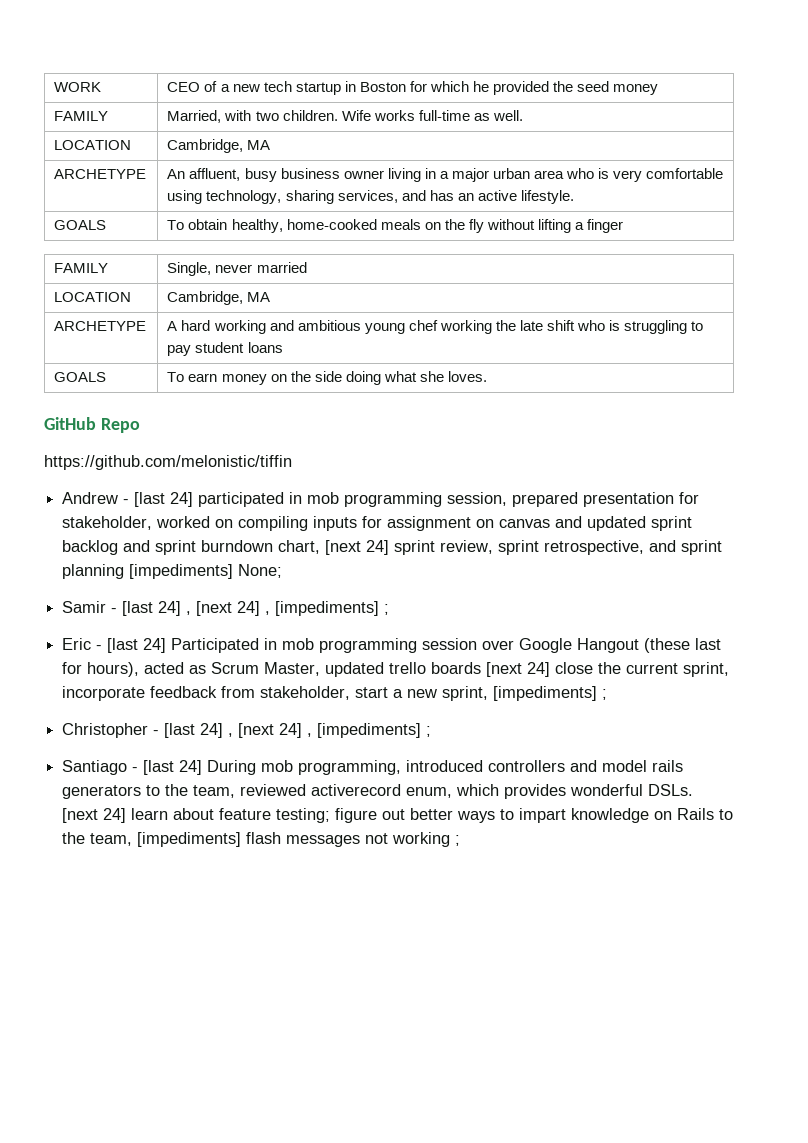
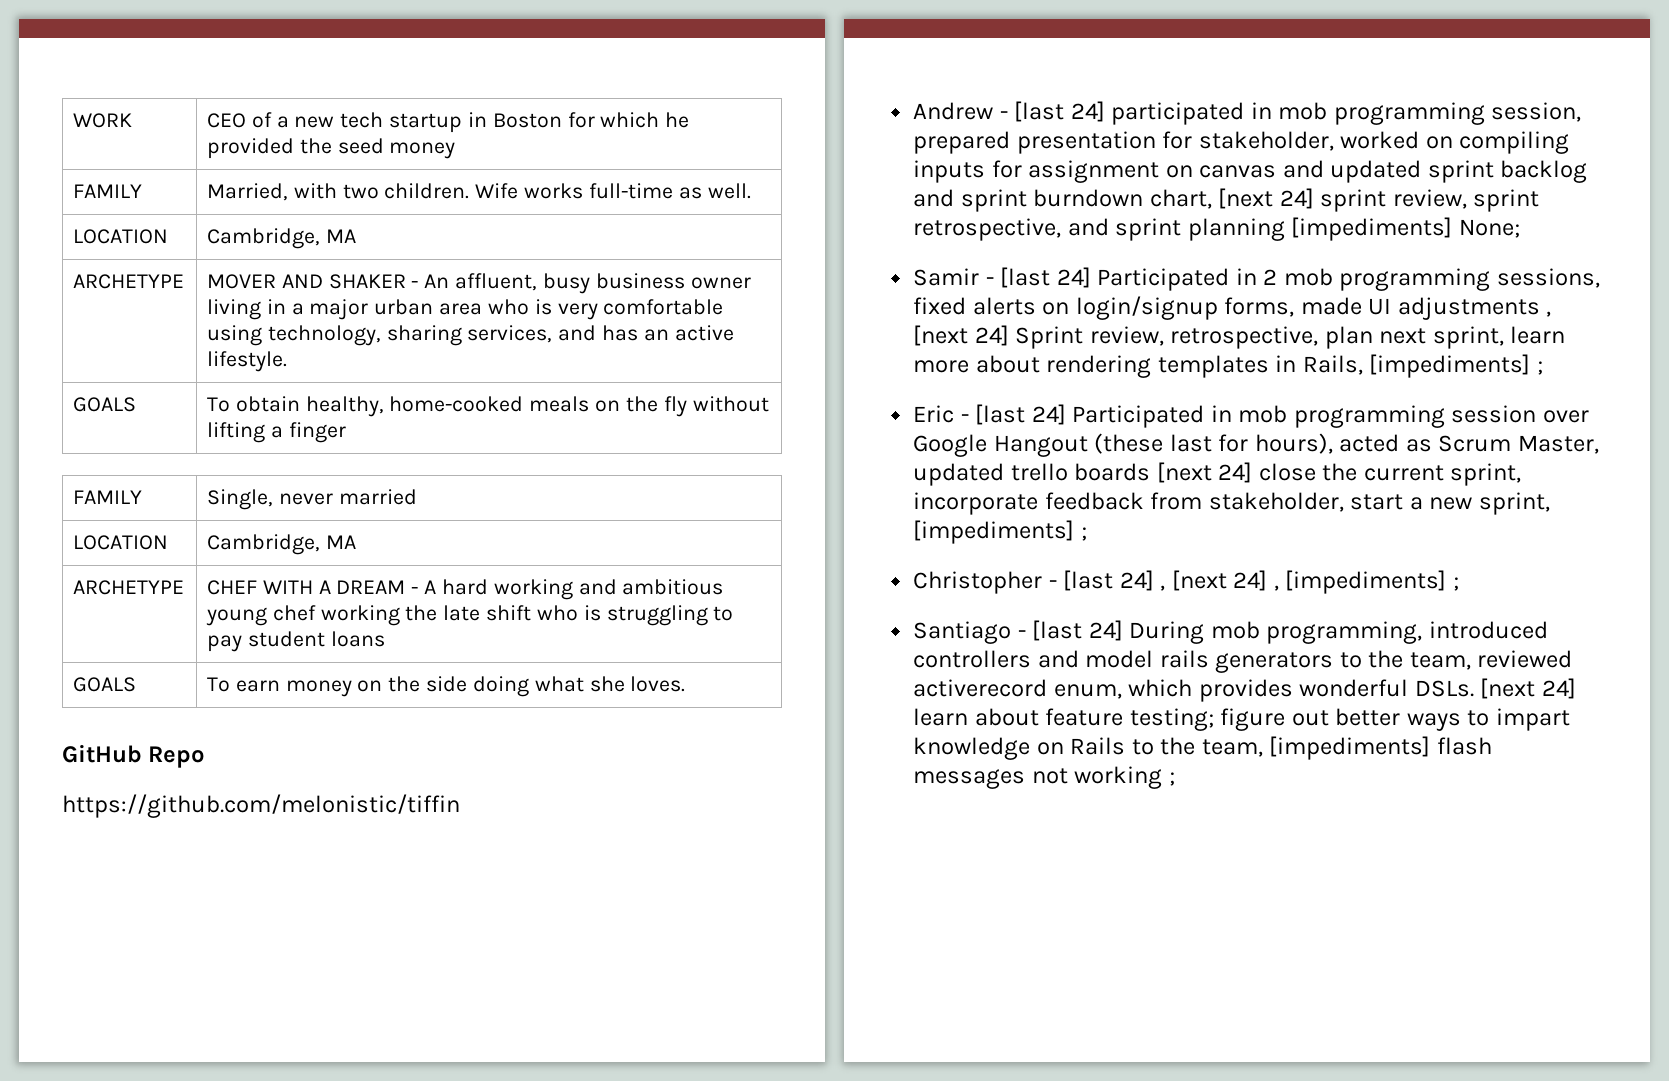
- ARCHETYPE | An affluent, busy business owner living in a major urban area who is very comfortable using technology, sharing services, and has an active lifestyle.
+ ARCHETYPE | MOVER AND SHAKER - An affluent, busy business owner living in a major urban area who is very comfortable using technology, sharing services, and has an active lifestyle.
- ARCHETYPE | A hard working and ambitious young chef working the late shift who is struggling to pay student loans
+ ARCHETYPE | CHEF WITH A DREAM - A hard working and ambitious young chef working the late shift who is struggling to pay student loans
- Samir - [last 24] , [next 24] , [impediments] ;
+ Samir - [last 24] Participated in 2 mob programming sessions, fixed alerts on login/signup forms, made UI adjustments , [next 24] Sprint review, retrospective, plan next sprint, learn more about rendering templates in Rails, [impediments] ;

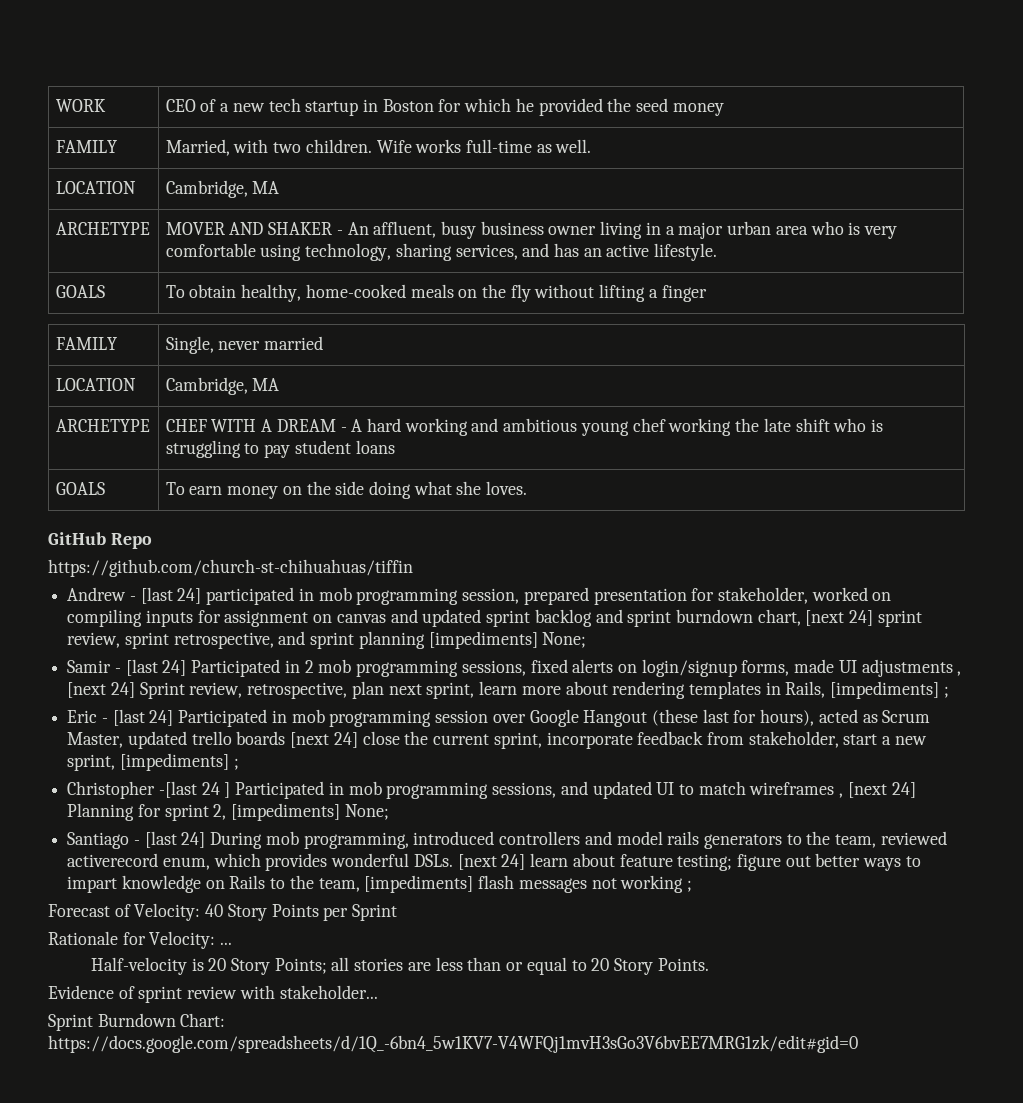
- https://github.com/melonistic/tiffin
+ https://github.com/church-st-chihuahuas/tiffin
- Christopher - [last 24] , [next 24] , [impediments] ;
+ Christopher -[last 24 ] Participated in mob programming sessions, and updated UI to match wireframes , [next 24] Planning for sprint 2, [impediments] None;
+ Forecast of Velocity: 40 Story Points per Sprint
+ Rationale for Velocity: ...
+ Half-velocity is 20 Story Points; all stories are less than or equal to 20 Story Points.
+ Evidence of sprint review with stakeholder...
+ Sprint Burndown Chart: https://docs.google.com/spreadsheets/d/1Q_-6bn4_5w1KV7-V4WFQj1mvH3sGo3V6bvEE7MRG1zk/edit#gid=0

